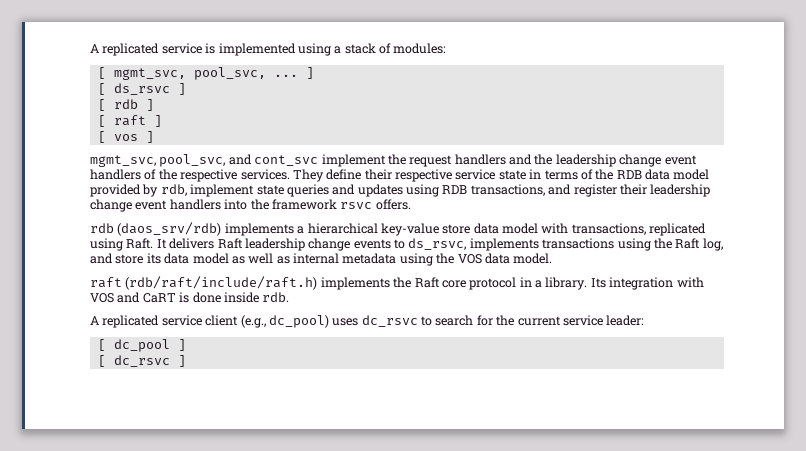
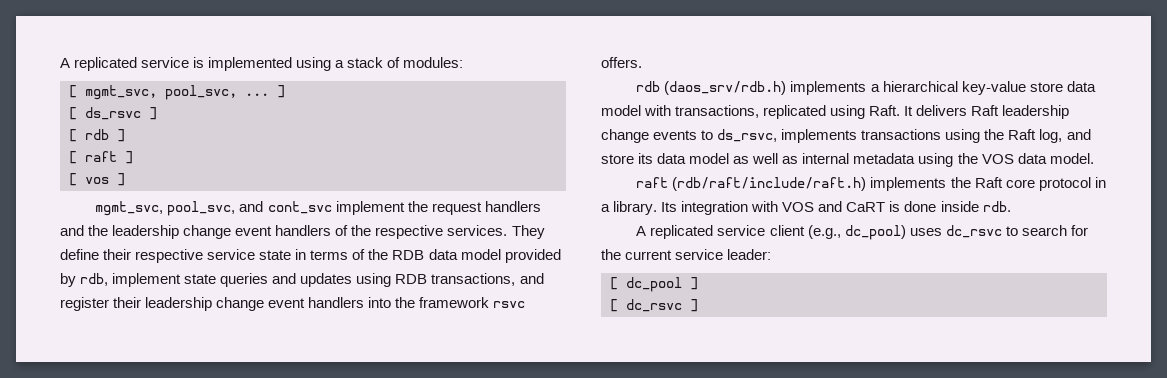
- rdb (daos_srv/rdb) implements a hierarchical key-value store data model with transactions, replicated using Raft.
+ rdb (daos_srv/rdb.h) implements a hierarchical key-value store data model with transactions, replicated using Raft.

